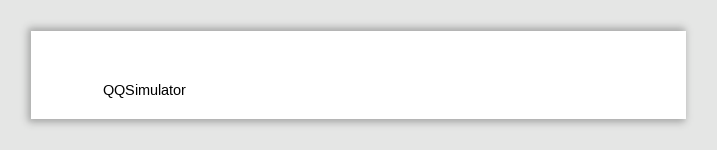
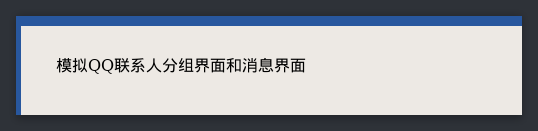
- QQSimulator
+ 模拟QQ联系人分组界面和消息界面

